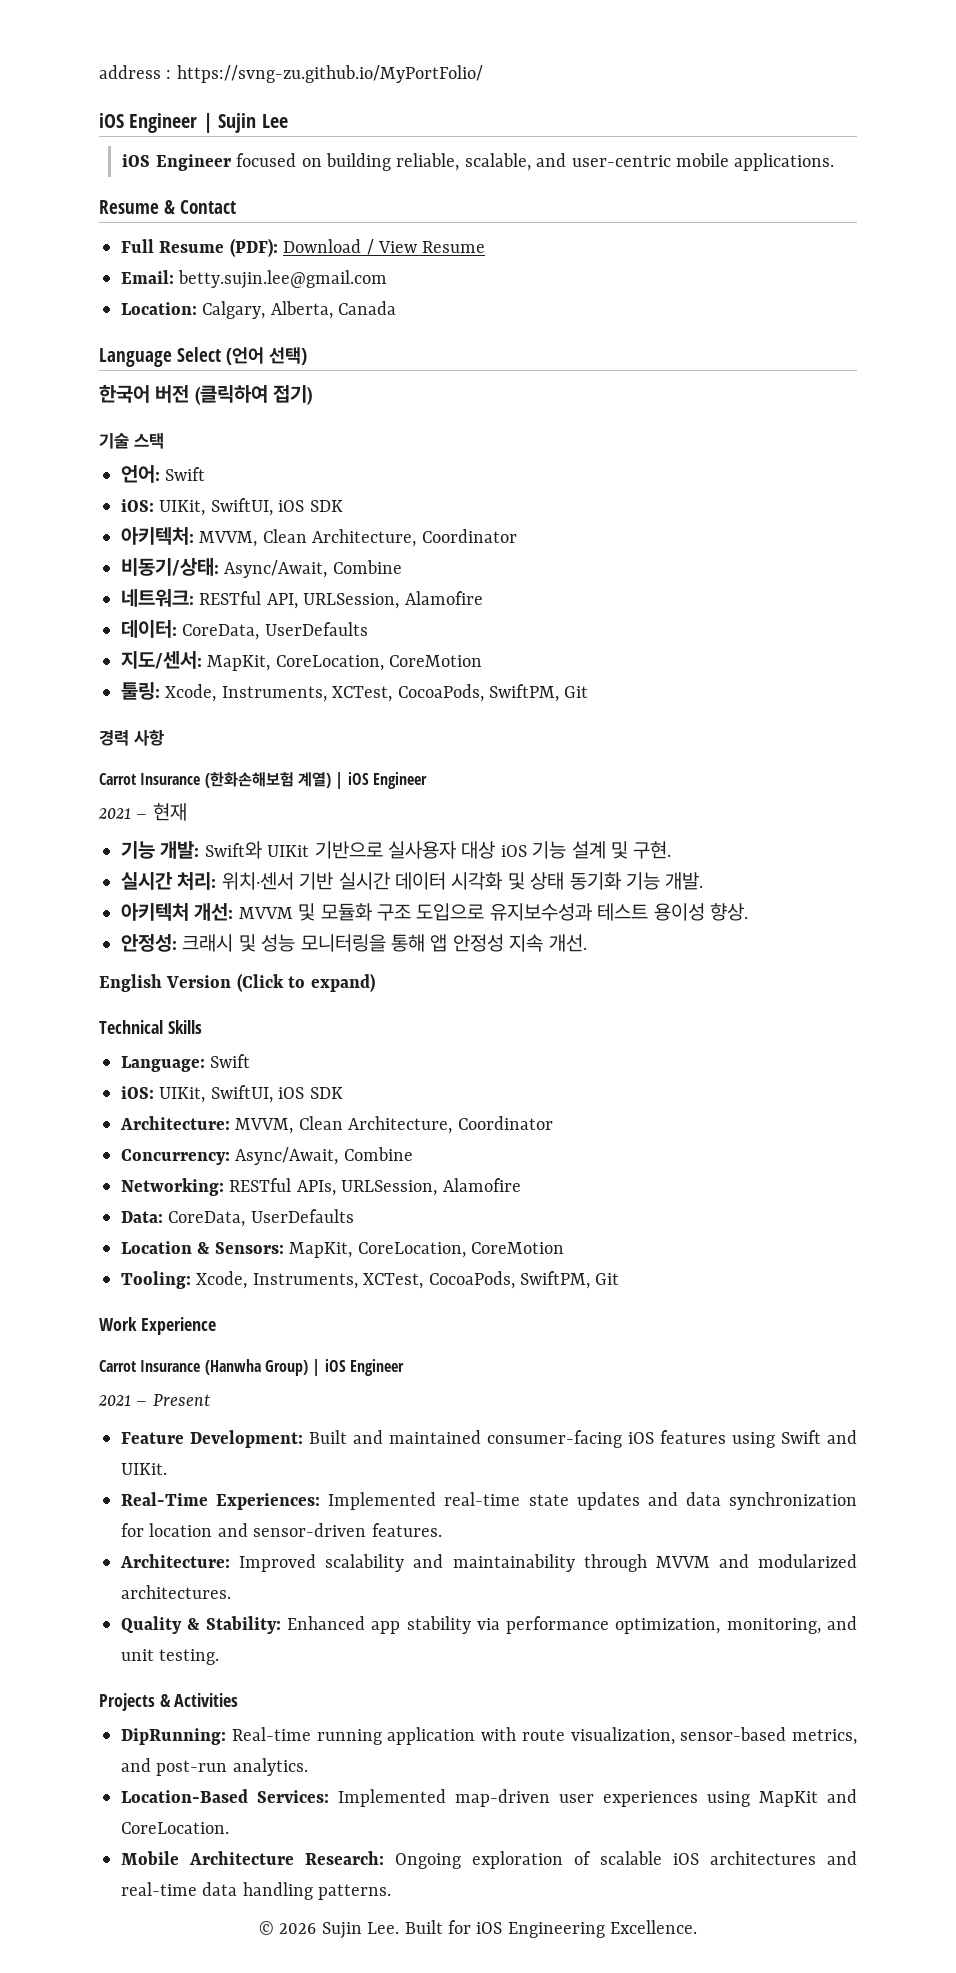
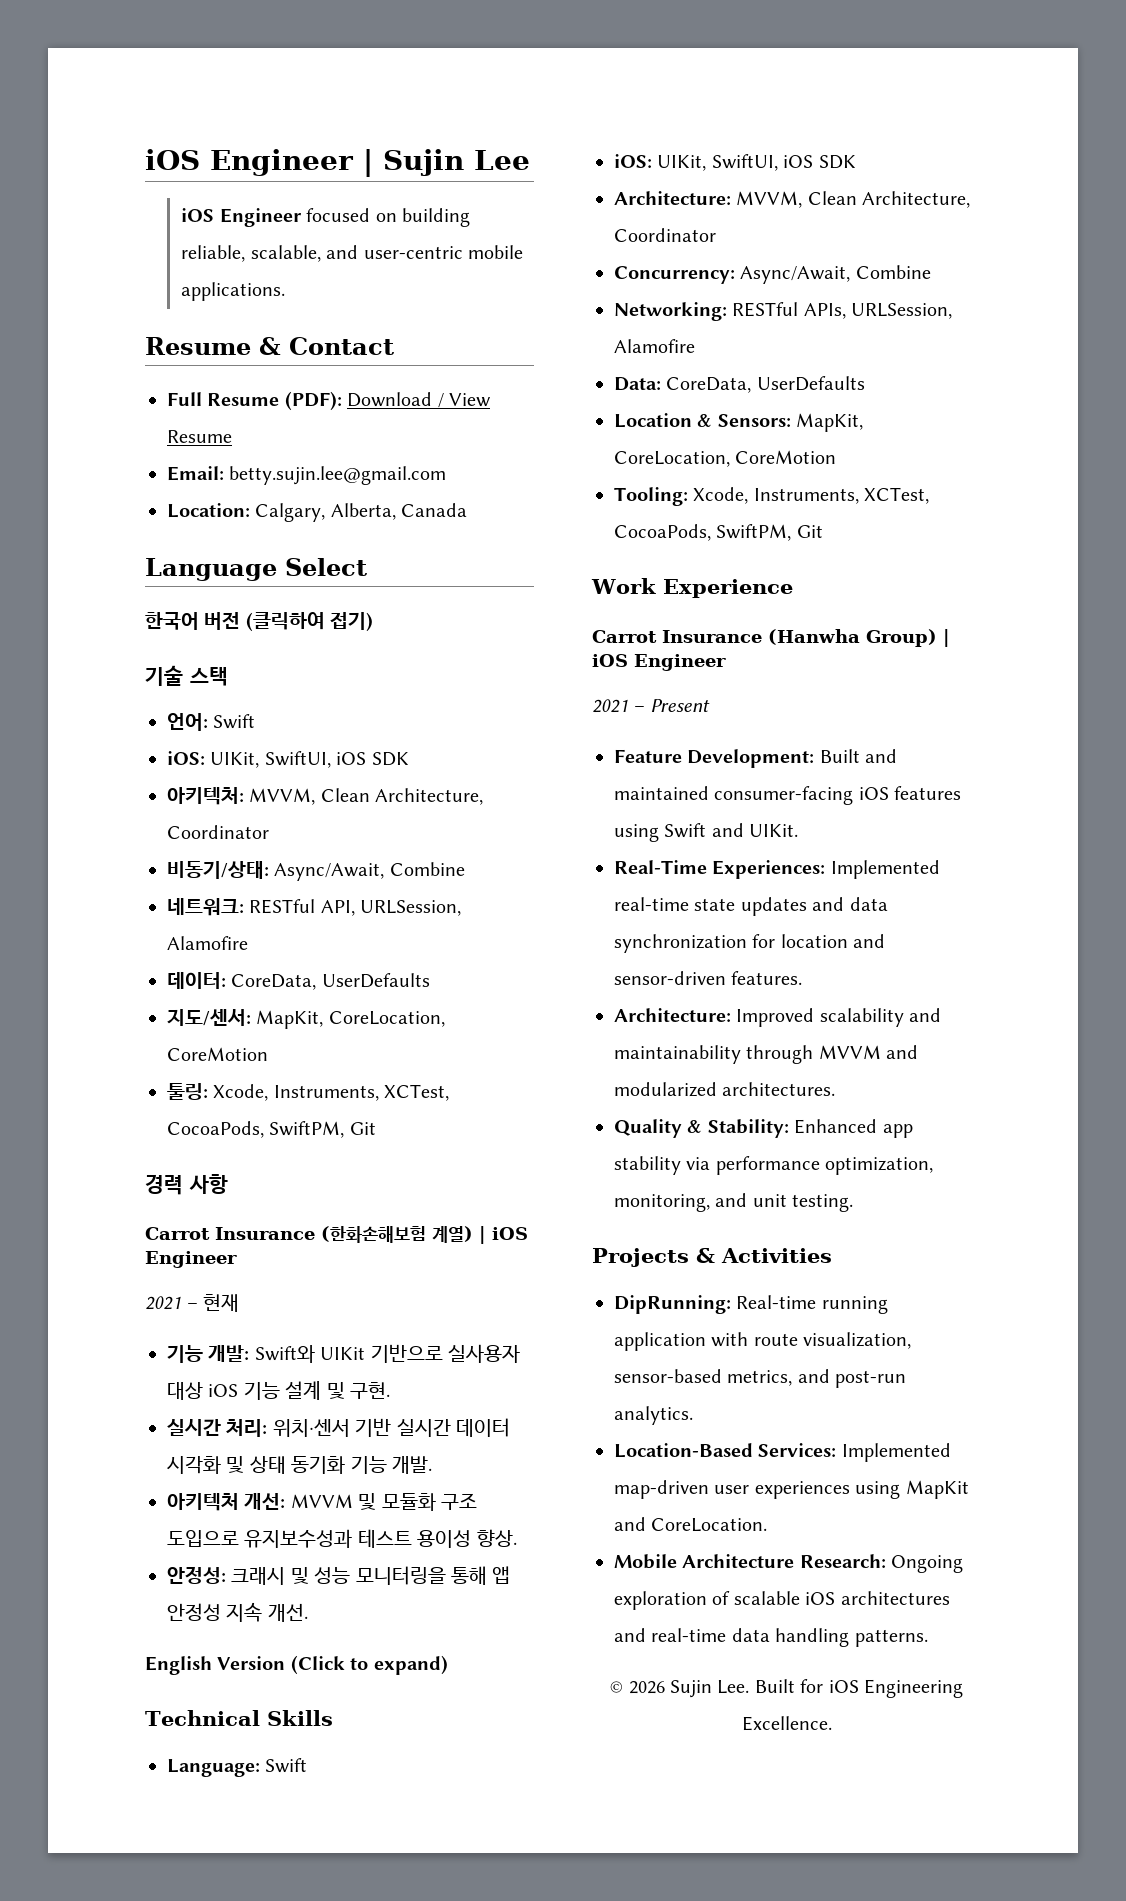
- address : https://svng-zu.github.io/MyPortFolio/
- Language Select (언어 선택)
+ Language Select

